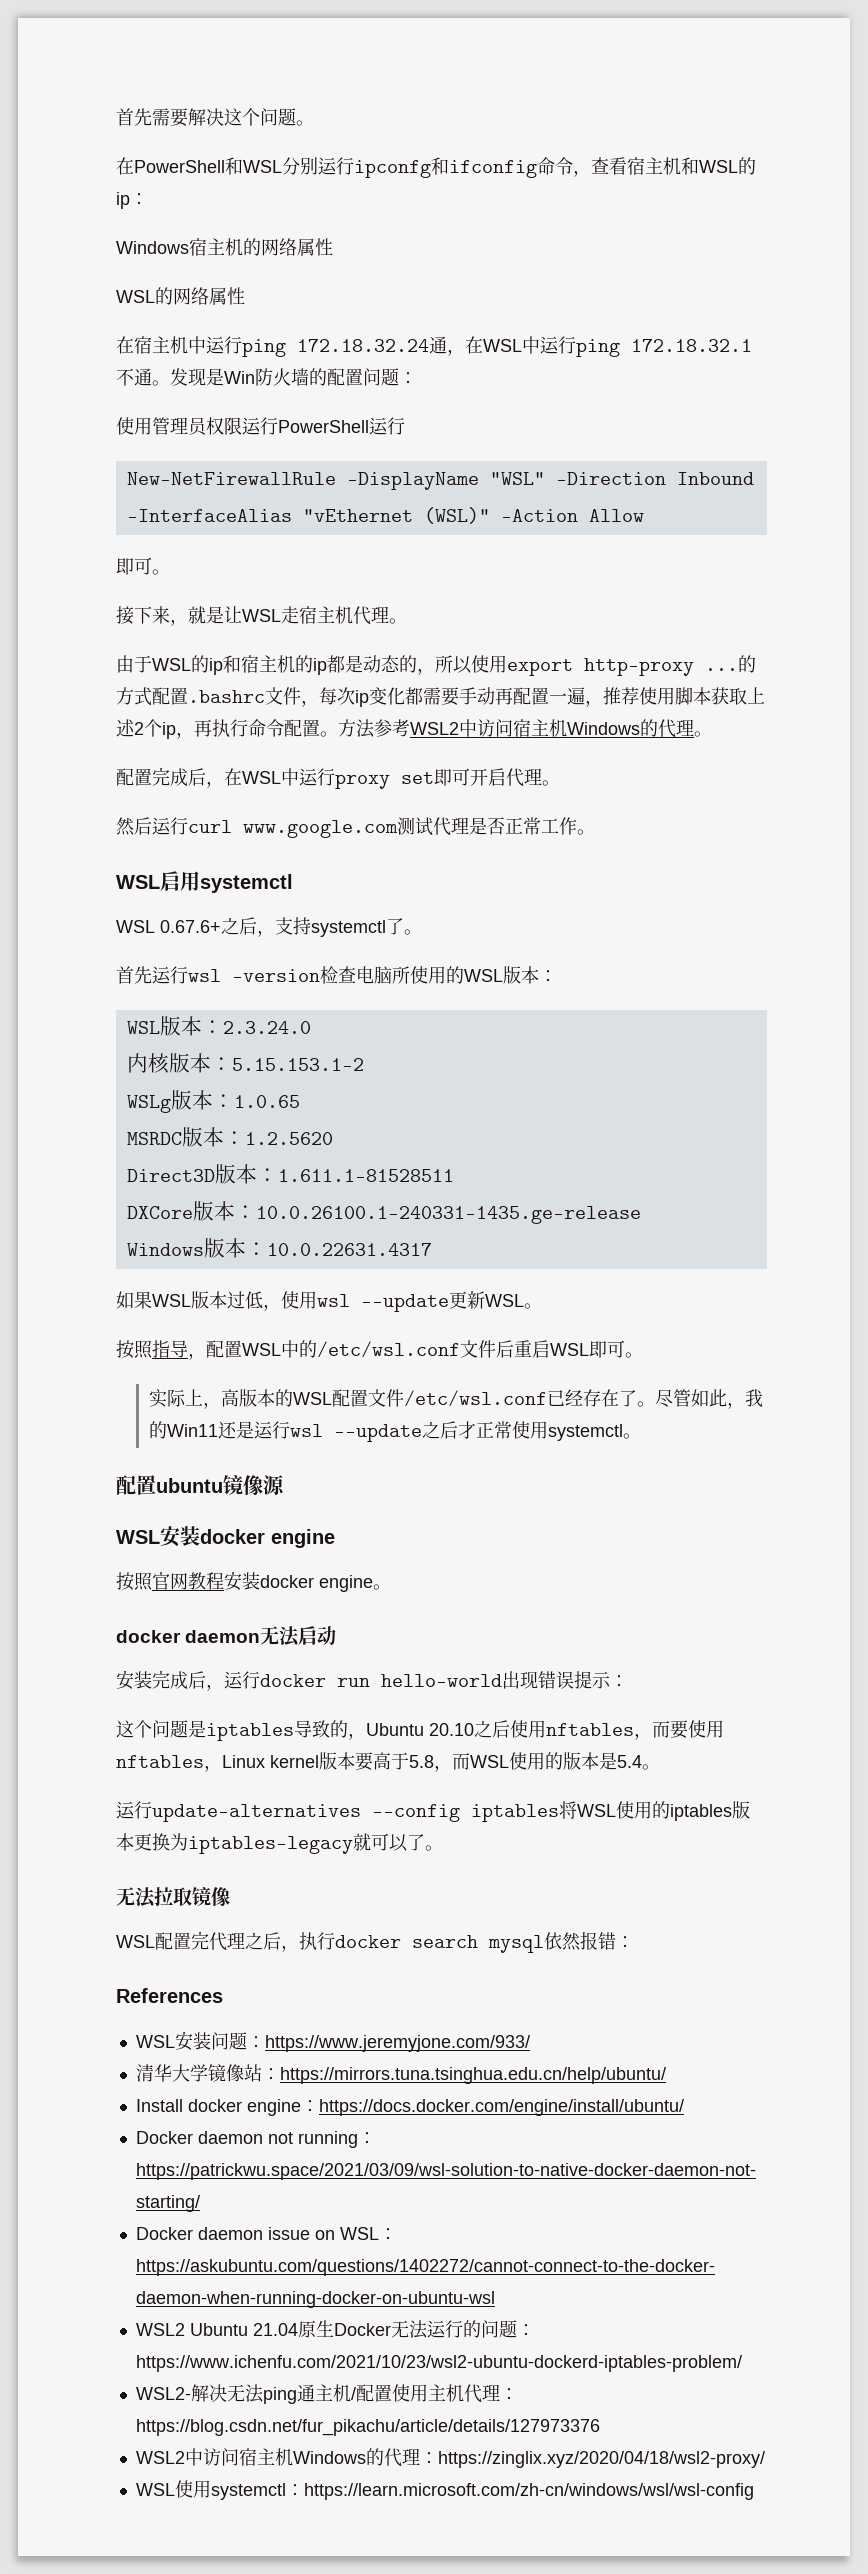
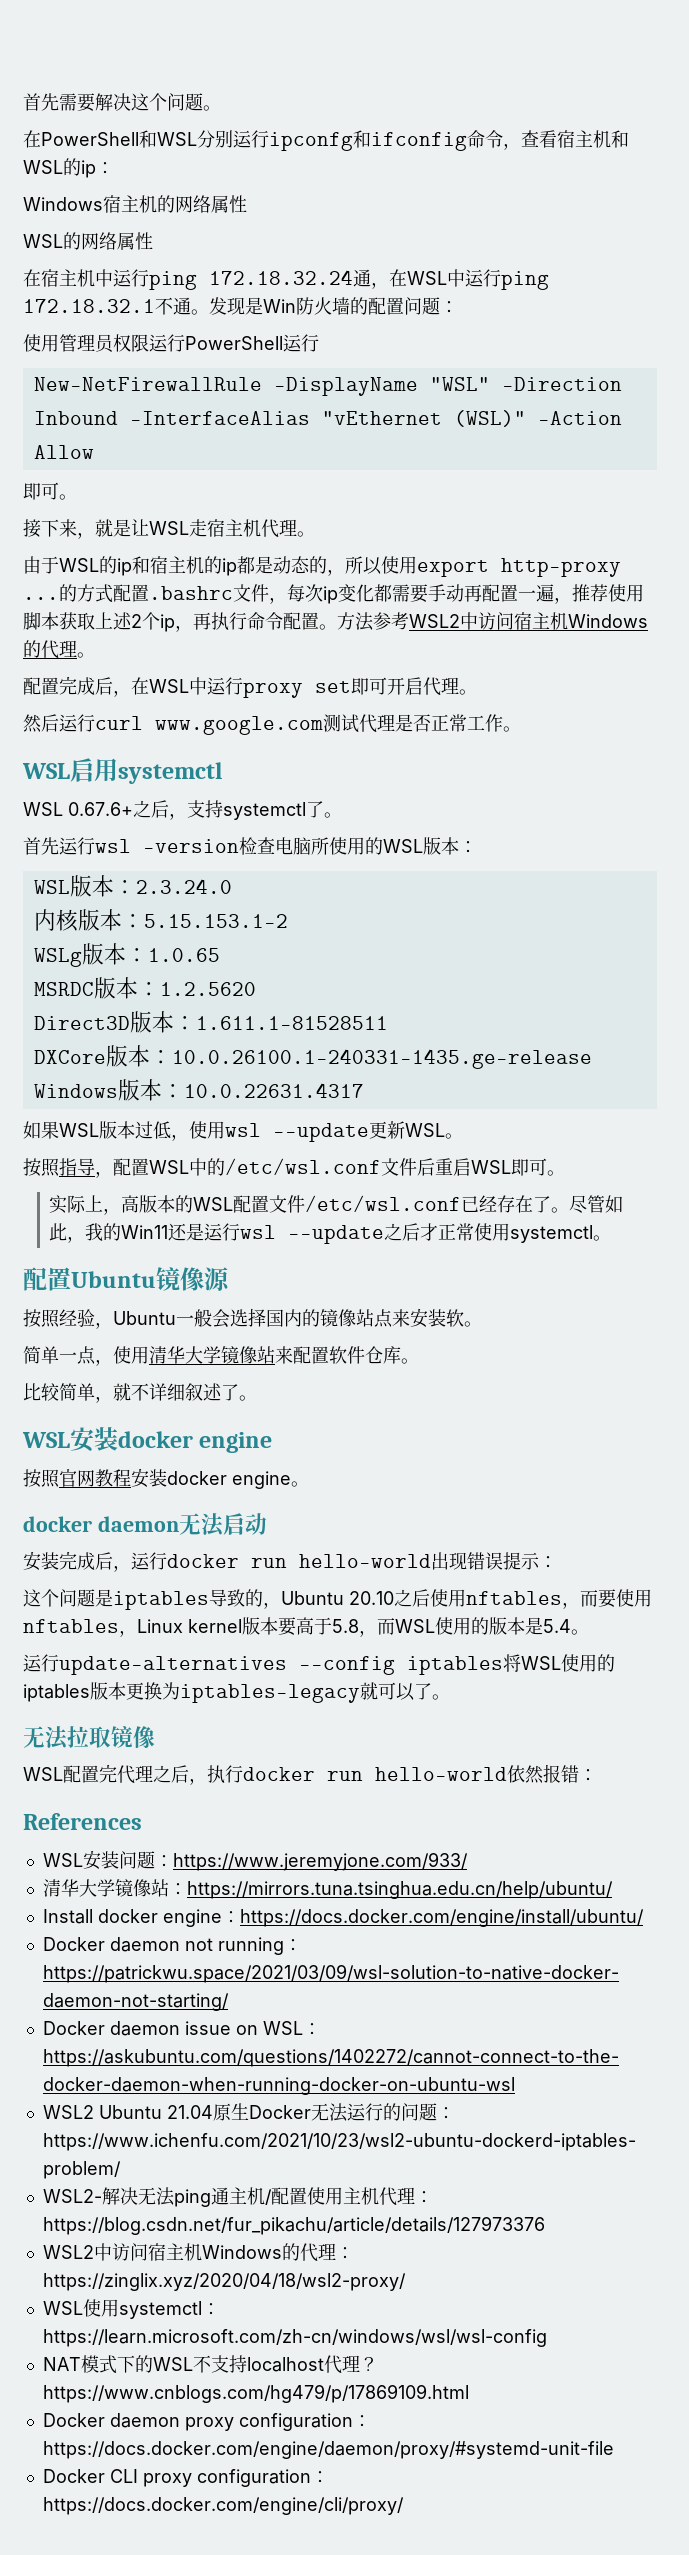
- 配置ubuntu镜像源
+ 配置Ubuntu镜像源
+ 按照经验，Ubuntu一般会选择国内的镜像站点来安装软。
+ 简单一点，使用清华大学镜像站来配置软件仓库。
+ 比较简单，就不详细叙述了。
- WSL配置完代理之后，执行docker search mysql依然报错：
+ WSL配置完代理之后，执行docker run hello-world依然报错：
+ NAT模式下的WSL不支持localhost代理？https://www.cnblogs.com/hg479/p/17869109.html
+ Docker daemon proxy configuration：https://docs.docker.com/engine/daemon/proxy/#systemd-unit-file
+ Docker CLI proxy configuration：https://docs.docker.com/engine/cli/proxy/

